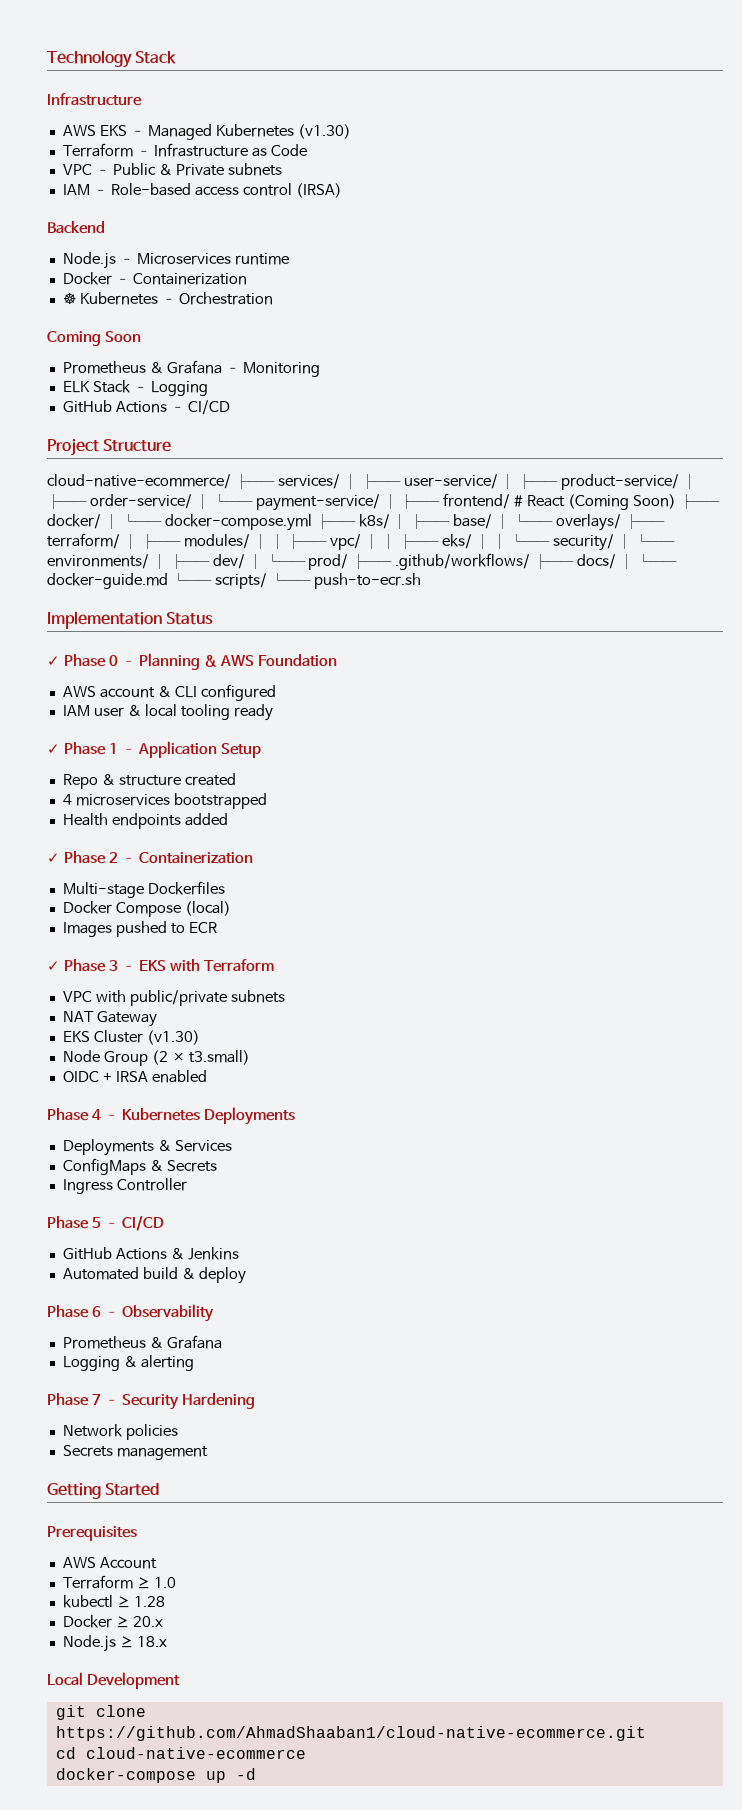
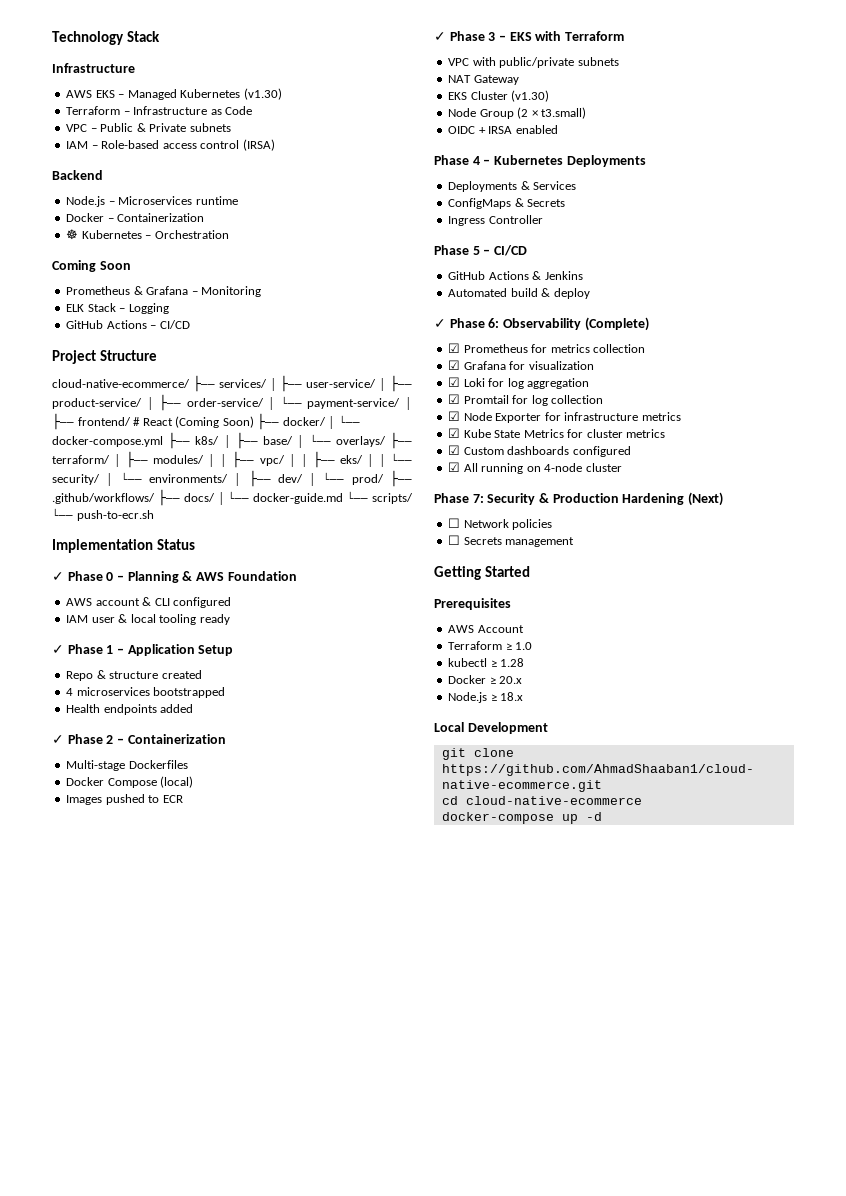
- Phase 6 – Observability
- Prometheus & Grafana
- Logging & alerting
- Phase 7 – Security Hardening
- Network policies
+ ✓ Phase 6: Observability (Complete)
+ ☑ Prometheus for metrics collection
+ ☑ Grafana for visualization
+ ☑ Loki for log aggregation
+ ☑ Promtail for log collection
+ ☑ Node Exporter for infrastructure metrics
+ ☑ Kube State Metrics for cluster metrics
+ ☑ Custom dashboards configured
+ ☑ All running on 4-node cluster
+ Phase 7: Security & Production Hardening (Next)
+ ☐ Network policies
- Secrets management
+ ☐ Secrets management

